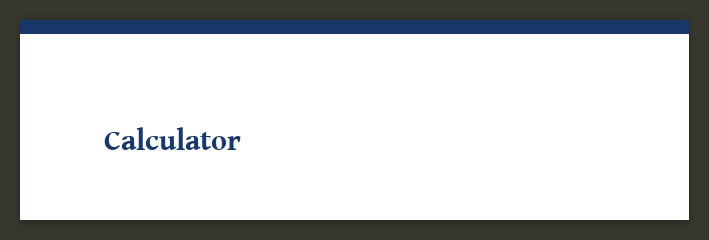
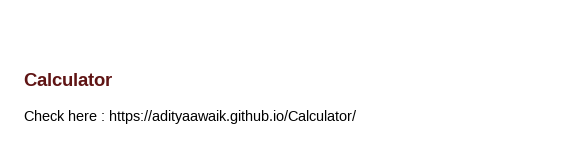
+ Check here : https://adityaawaik.github.io/Calculator/

